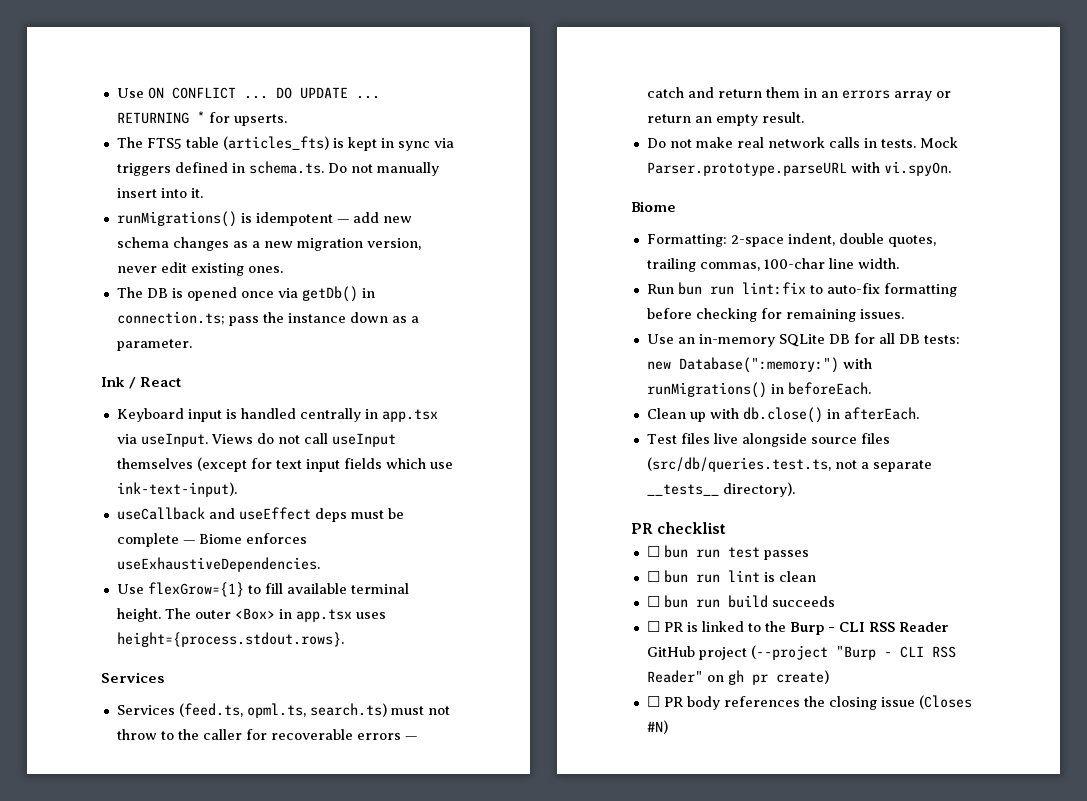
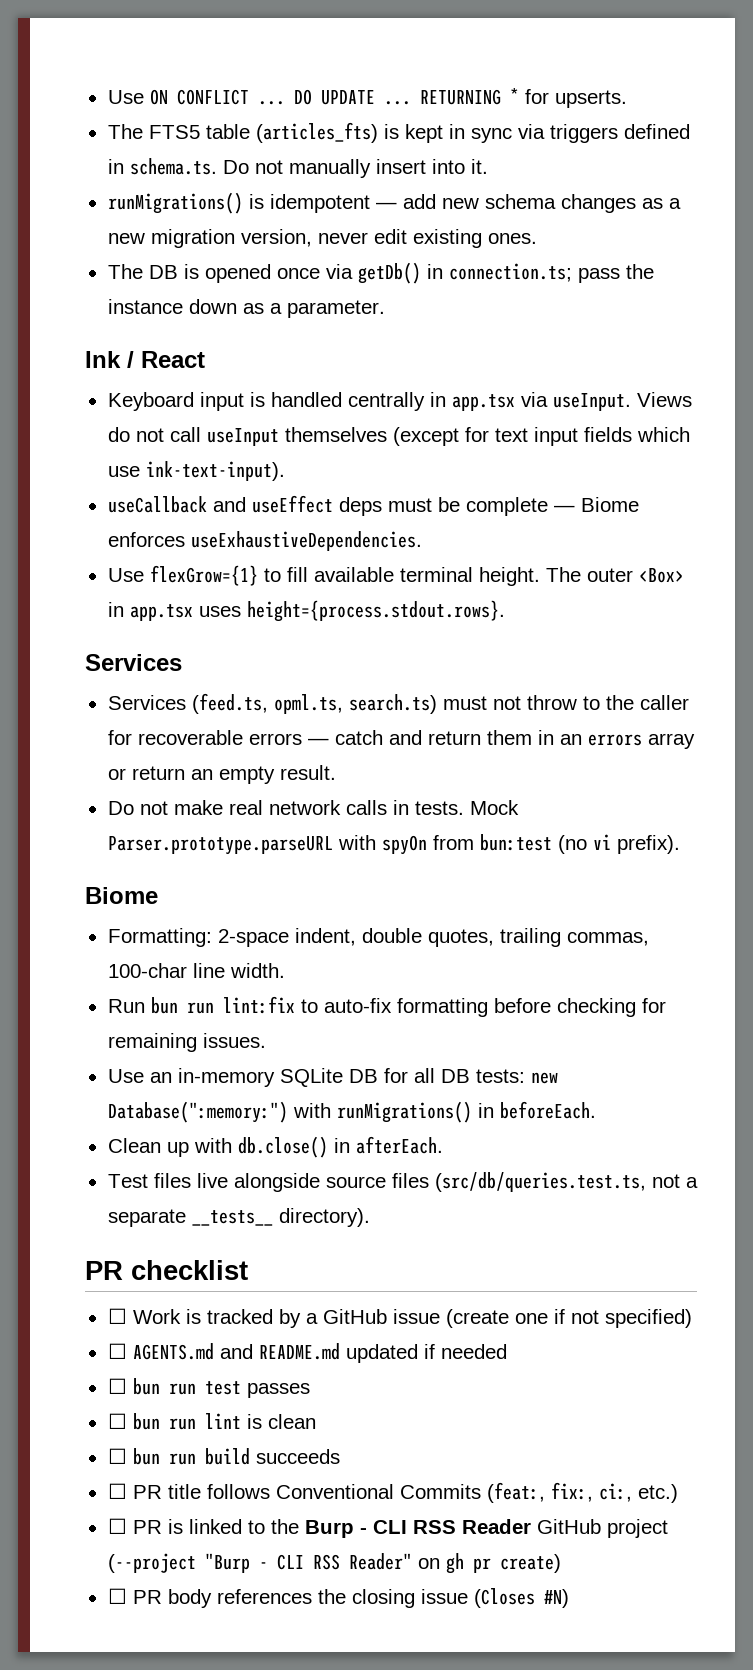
- Mock Parser.prototype.parseURL with vi.spyOn.
+ Mock Parser.prototype.parseURL with spyOn from bun:test (no vi prefix).
+ ☐ Work is tracked by a GitHub issue (create one if not specified)
+ ☐ AGENTS.md and README.md updated if needed
+ ☐ PR title follows Conventional Commits (feat:, fix:, ci:, etc.)

